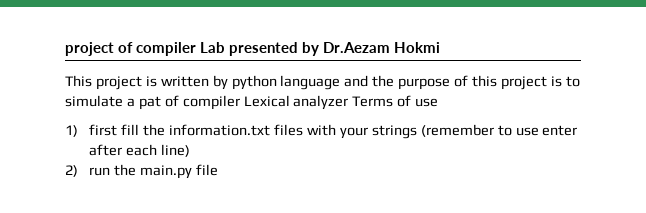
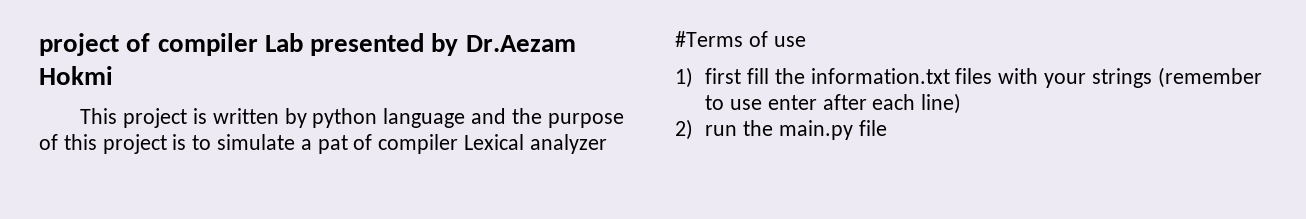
- This project is written by python language and the purpose of this project is to simulate a pat of compiler Lexical analyzer Terms of use
+ This project is written by python language and the purpose of this project is to simulate a pat of compiler Lexical analyzer #Terms of use

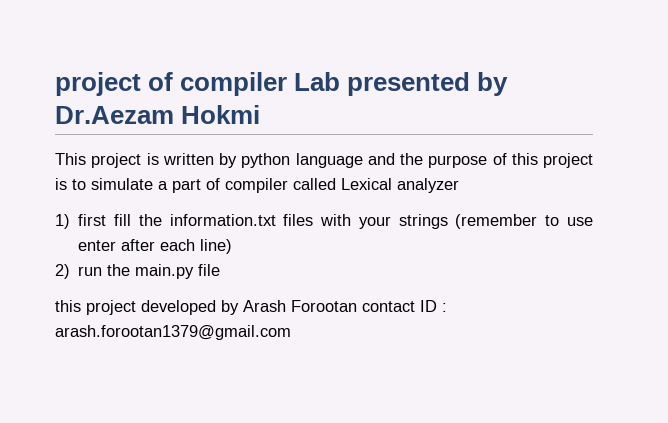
- This project is written by python language and the purpose of this project is to simulate a pat of compiler Lexical analyzer #Terms of use
+ This project is written by python language and the purpose of this project is to simulate a part of compiler called Lexical analyzer
+ this project developed by Arash Forootan contact ID : arash.forootan1379@gmail.com

